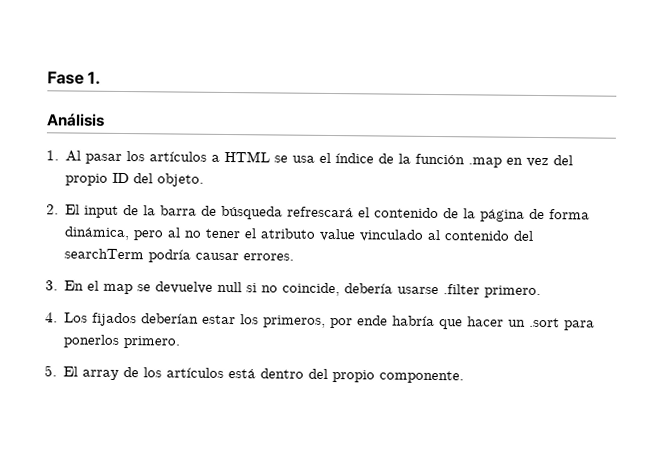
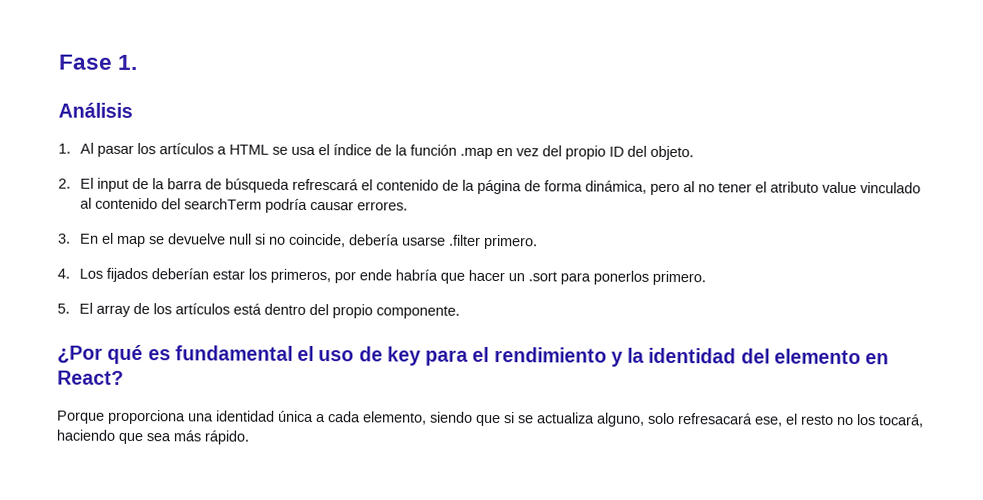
+ ¿Por qué es fundamental el uso de key para el rendimiento y la identidad del elemento en React?
+ Porque proporciona una identidad única a cada elemento, siendo que si se actualiza alguno, solo refresacará ese, el resto no los tocará, haciendo que sea más rápido.

